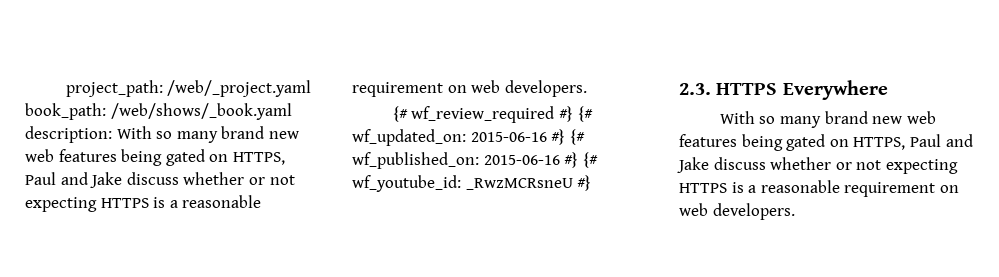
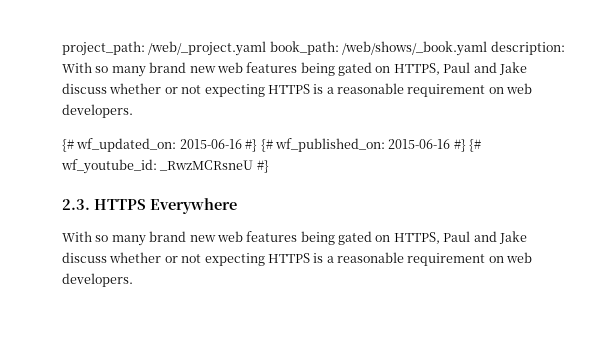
- {# wf_review_required #} {# wf_updated_on: 2015-06-16 #} {# wf_published_on: 2015-06-16 #} {# wf_youtube_id: _RwzMCRsneU #}
+ {# wf_updated_on: 2015-06-16 #} {# wf_published_on: 2015-06-16 #} {# wf_youtube_id: _RwzMCRsneU #}

